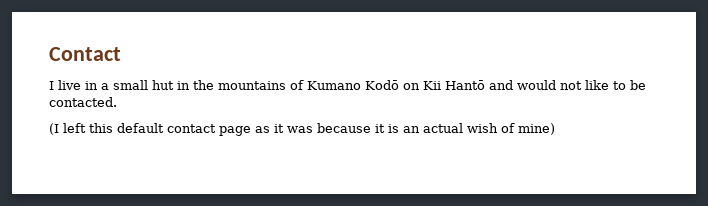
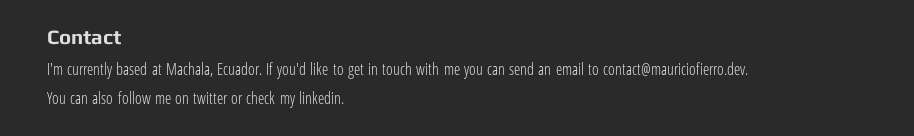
- I live in a small hut in the mountains of Kumano Kodō on Kii Hantō and would not like to be contacted.
- (I left this default contact page as it was because it is an actual wish of mine)
+ I'm currently based at Machala, Ecuador. If you'd like to get in touch with me you can send an email to contact@mauriciofierro.dev.
+ You can also follow me on twitter or check my linkedin.

